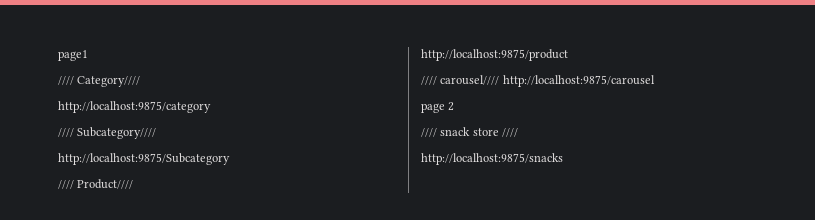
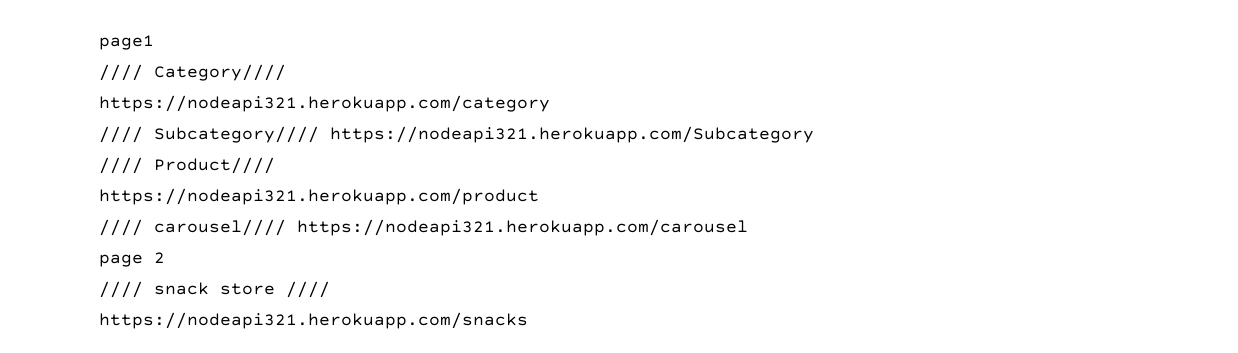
- http://localhost:9875/category
+ https://nodeapi321.herokuapp.com/category
- //// Subcategory////
- http://localhost:9875/Subcategory
+ //// Subcategory//// https://nodeapi321.herokuapp.com/Subcategory
- http://localhost:9875/product
+ https://nodeapi321.herokuapp.com/product
- //// carousel//// http://localhost:9875/carousel
+ //// carousel//// https://nodeapi321.herokuapp.com/carousel
- http://localhost:9875/snacks
+ https://nodeapi321.herokuapp.com/snacks

